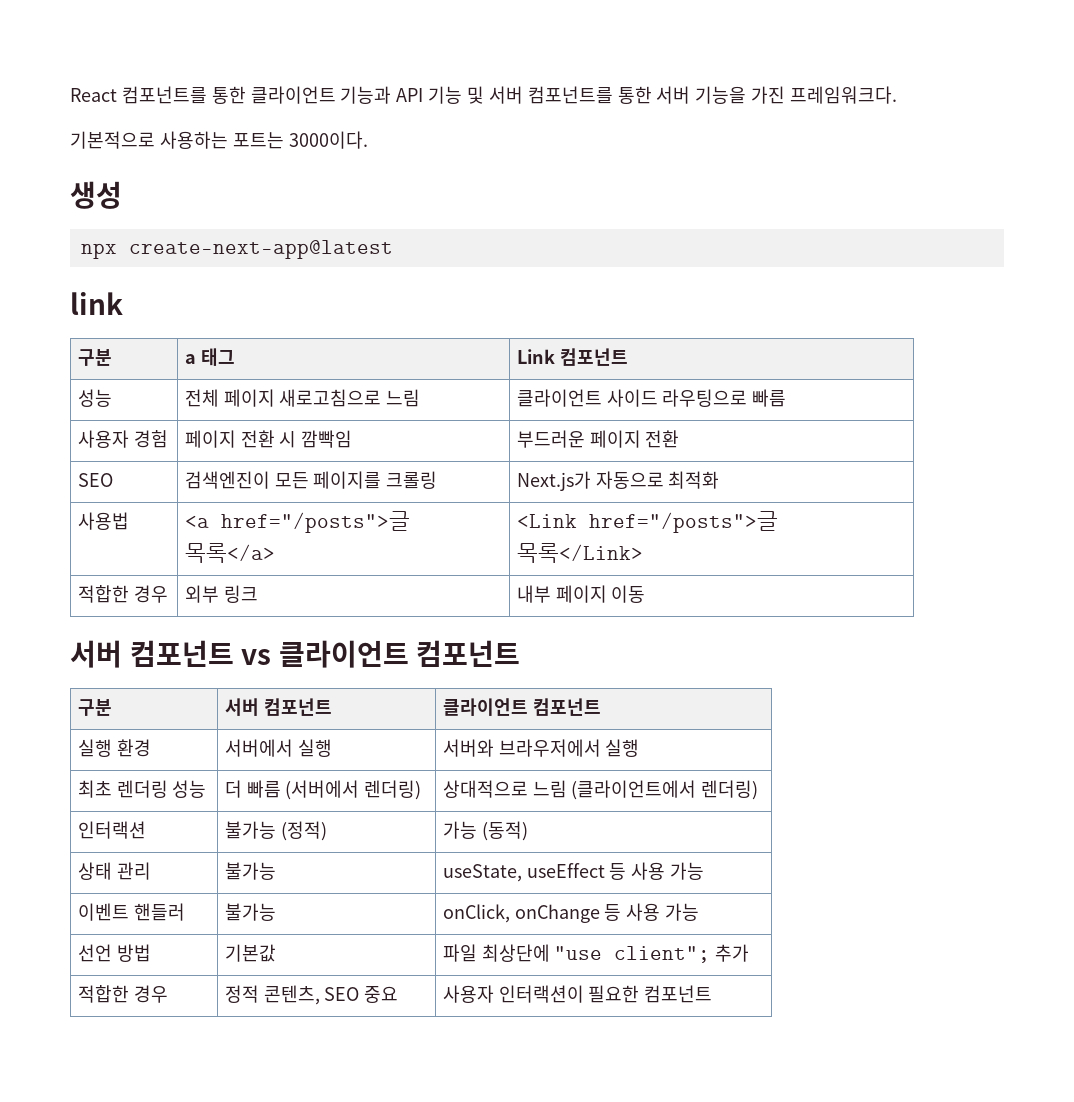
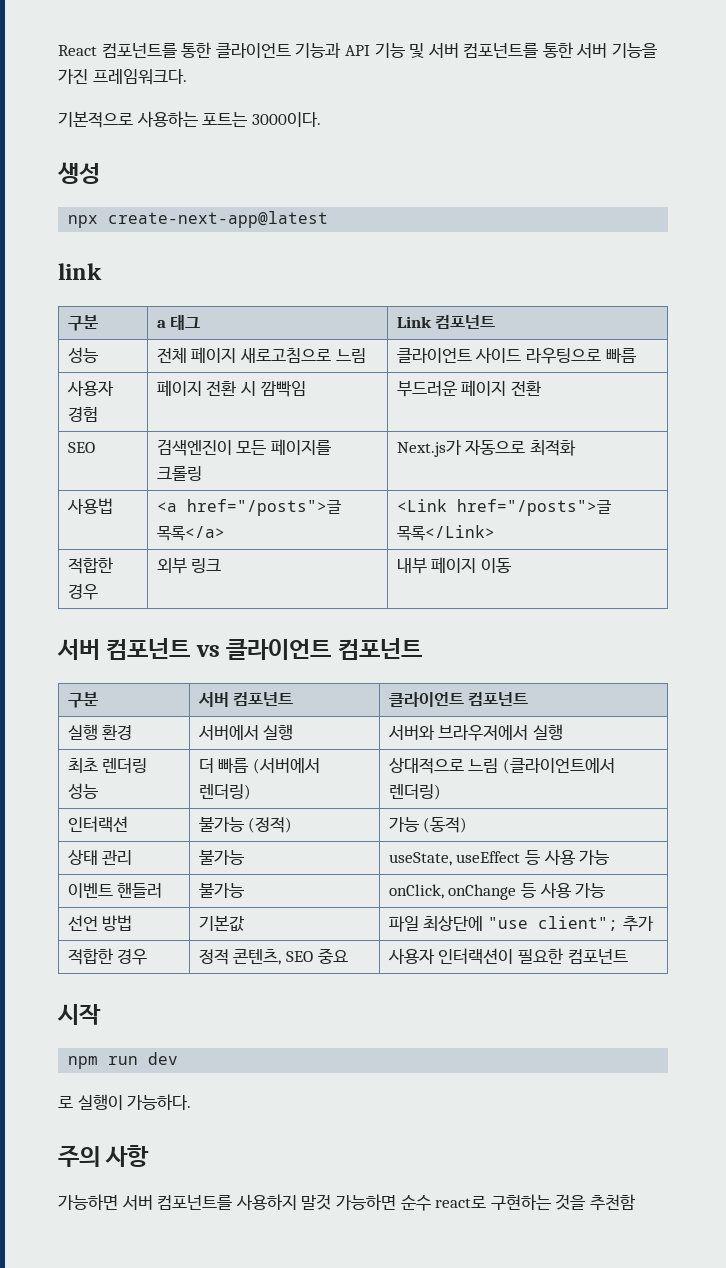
+ 시작
+ npm run dev
+ 로 실행이 가능하다.
+ 주의 사항
+ 가능하면 서버 컴포넌트를 사용하지 말것 가능하면 순수 react로 구현하는 것을 추천함

